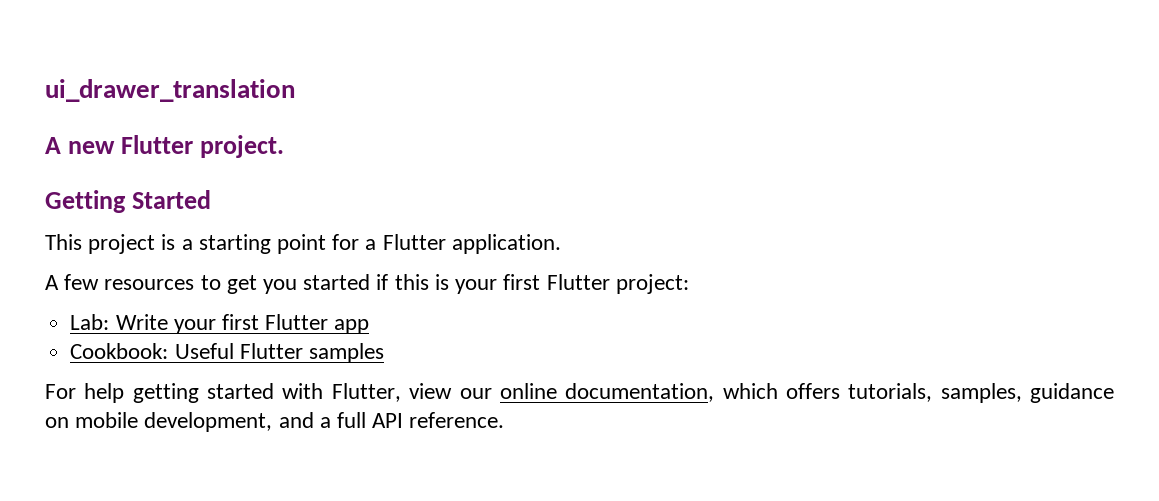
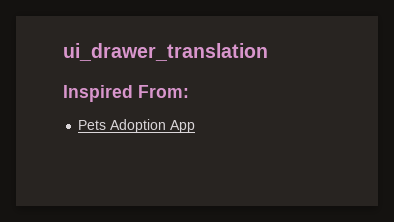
- A new Flutter project.
- Getting Started
- This project is a starting point for a Flutter application.
- A few resources to get you started if this is your first Flutter project:
- Lab: Write your first Flutter app
- Cookbook: Useful Flutter samples
- For help getting started with Flutter, view our online documentation, which offers tutorials, samples, guidance on mobile development, and a full API reference.
+ Inspired From:
+ Pets Adoption App

